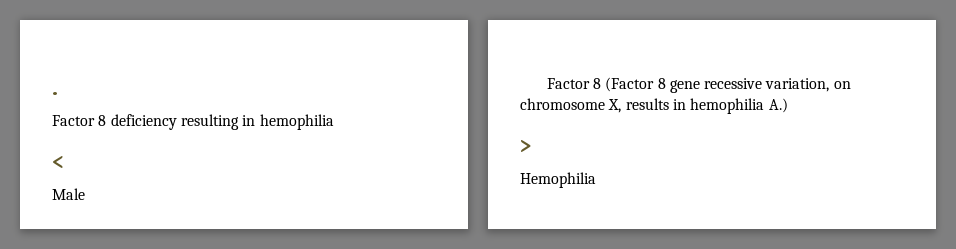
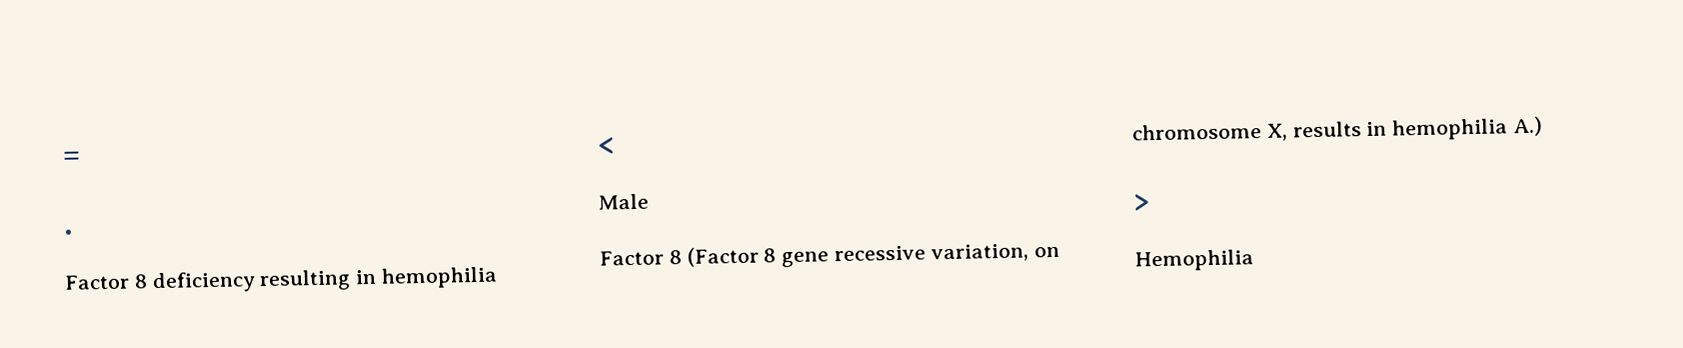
+ =

